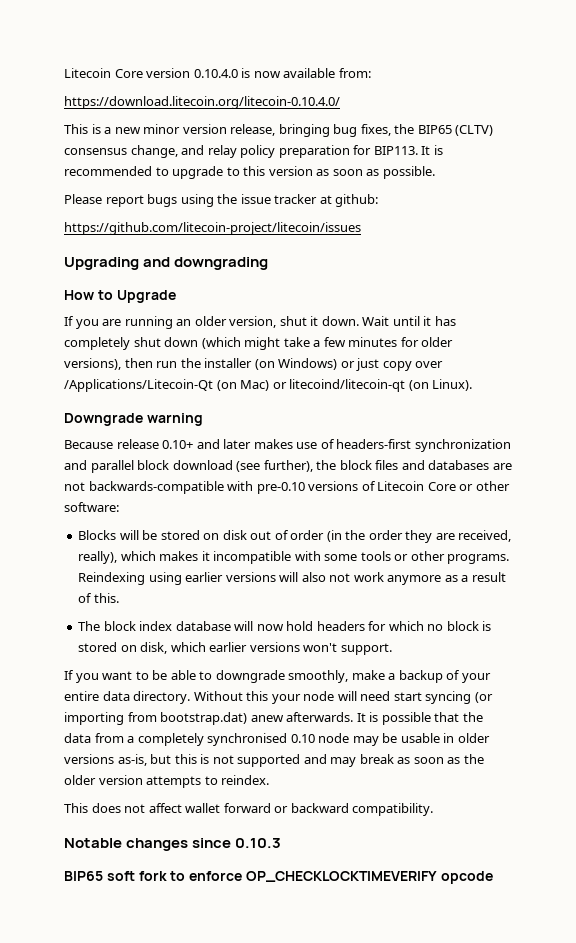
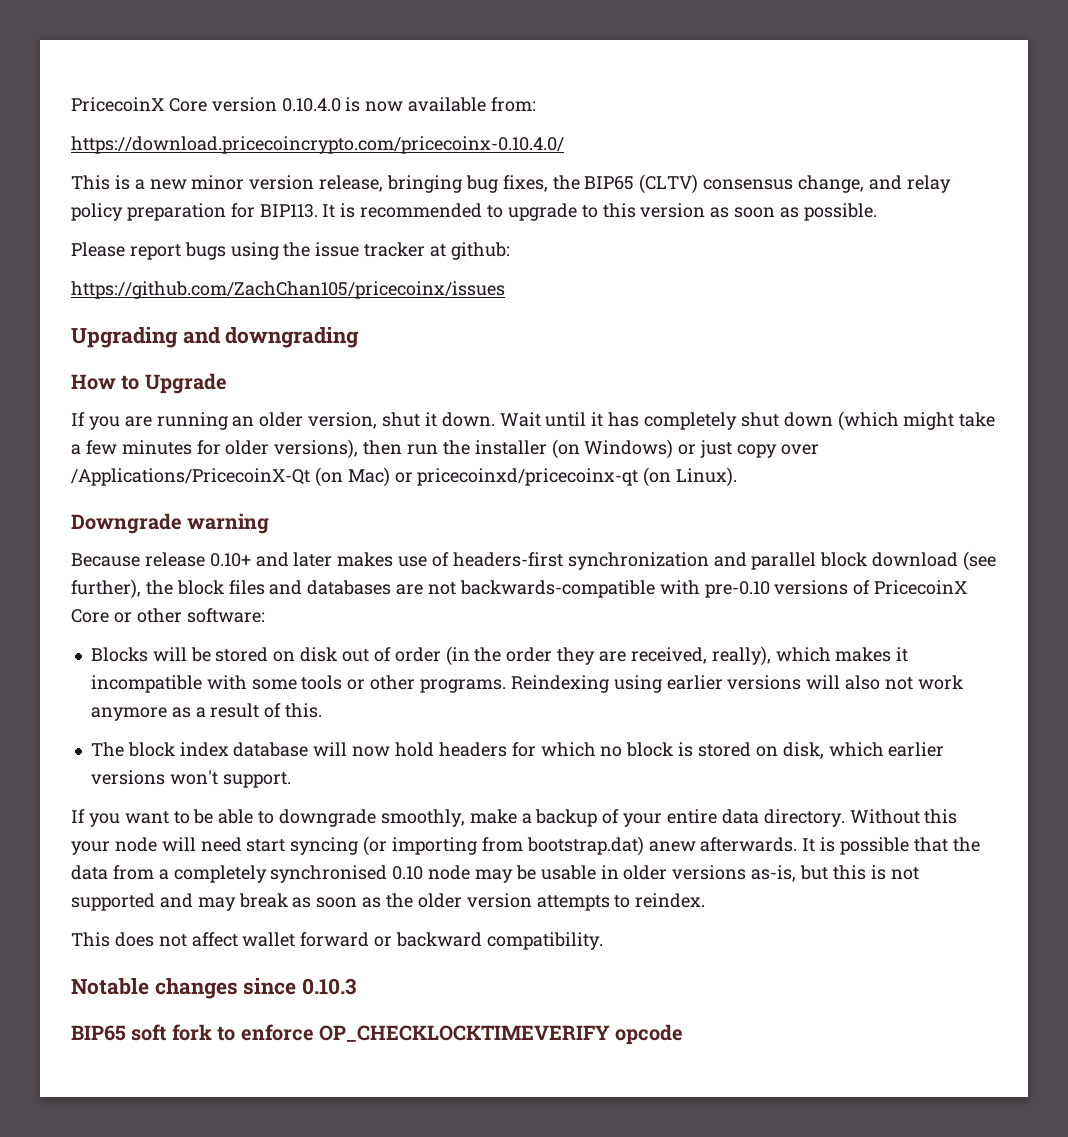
- Litecoin Core version 0.10.4.0 is now available from:
+ PricecoinX Core version 0.10.4.0 is now available from:
- https://download.litecoin.org/litecoin-0.10.4.0/
+ https://download.pricecoincrypto.com/pricecoinx-0.10.4.0/
- https://github.com/litecoin-project/litecoin/issues
+ https://github.com/ZachChan105/pricecoinx/issues
- Wait until it has completely shut down (which might take a few minutes for older versions), then run the installer (on Windows) or just copy over /Applications/Litecoin-Qt (on Mac) or litecoind/litecoin-qt (on Linux).
+ Wait until it has completely shut down (which might take a few minutes for older versions), then run the installer (on Windows) or just copy over /Applications/PricecoinX-Qt (on Mac) or pricecoinxd/pricecoinx-qt (on Linux).
- Because release 0.10+ and later makes use of headers-first synchronization and parallel block download (see further), the block files and databases are not backwards-compatible with pre-0.10 versions of Litecoin Core or other software:
+ Because release 0.10+ and later makes use of headers-first synchronization and parallel block download (see further), the block files and databases are not backwards-compatible with pre-0.10 versions of PricecoinX Core or other software:

